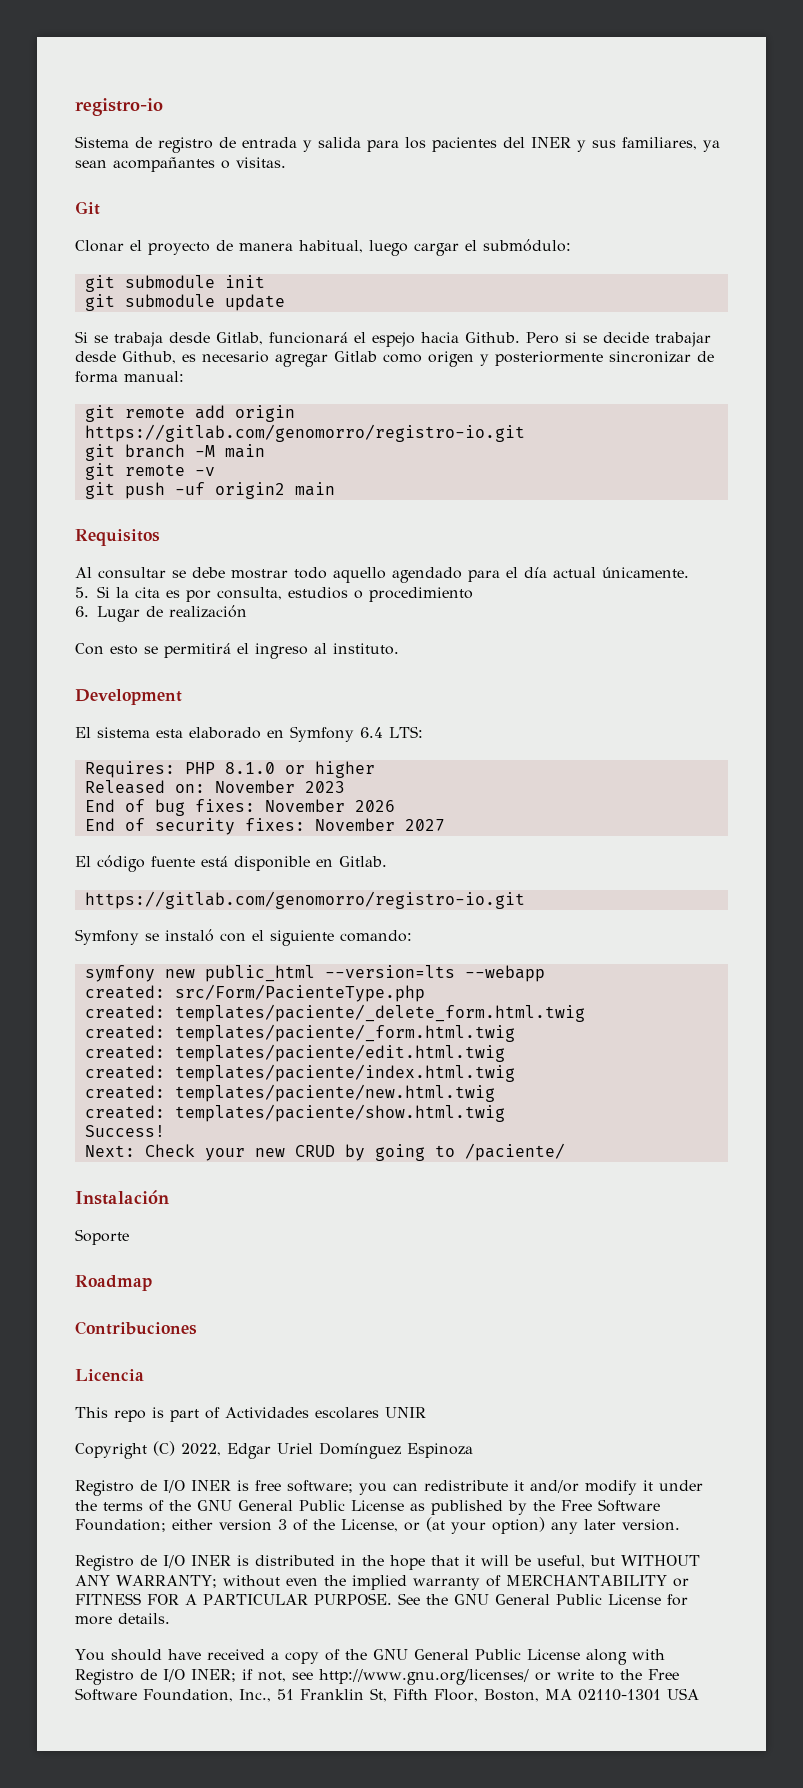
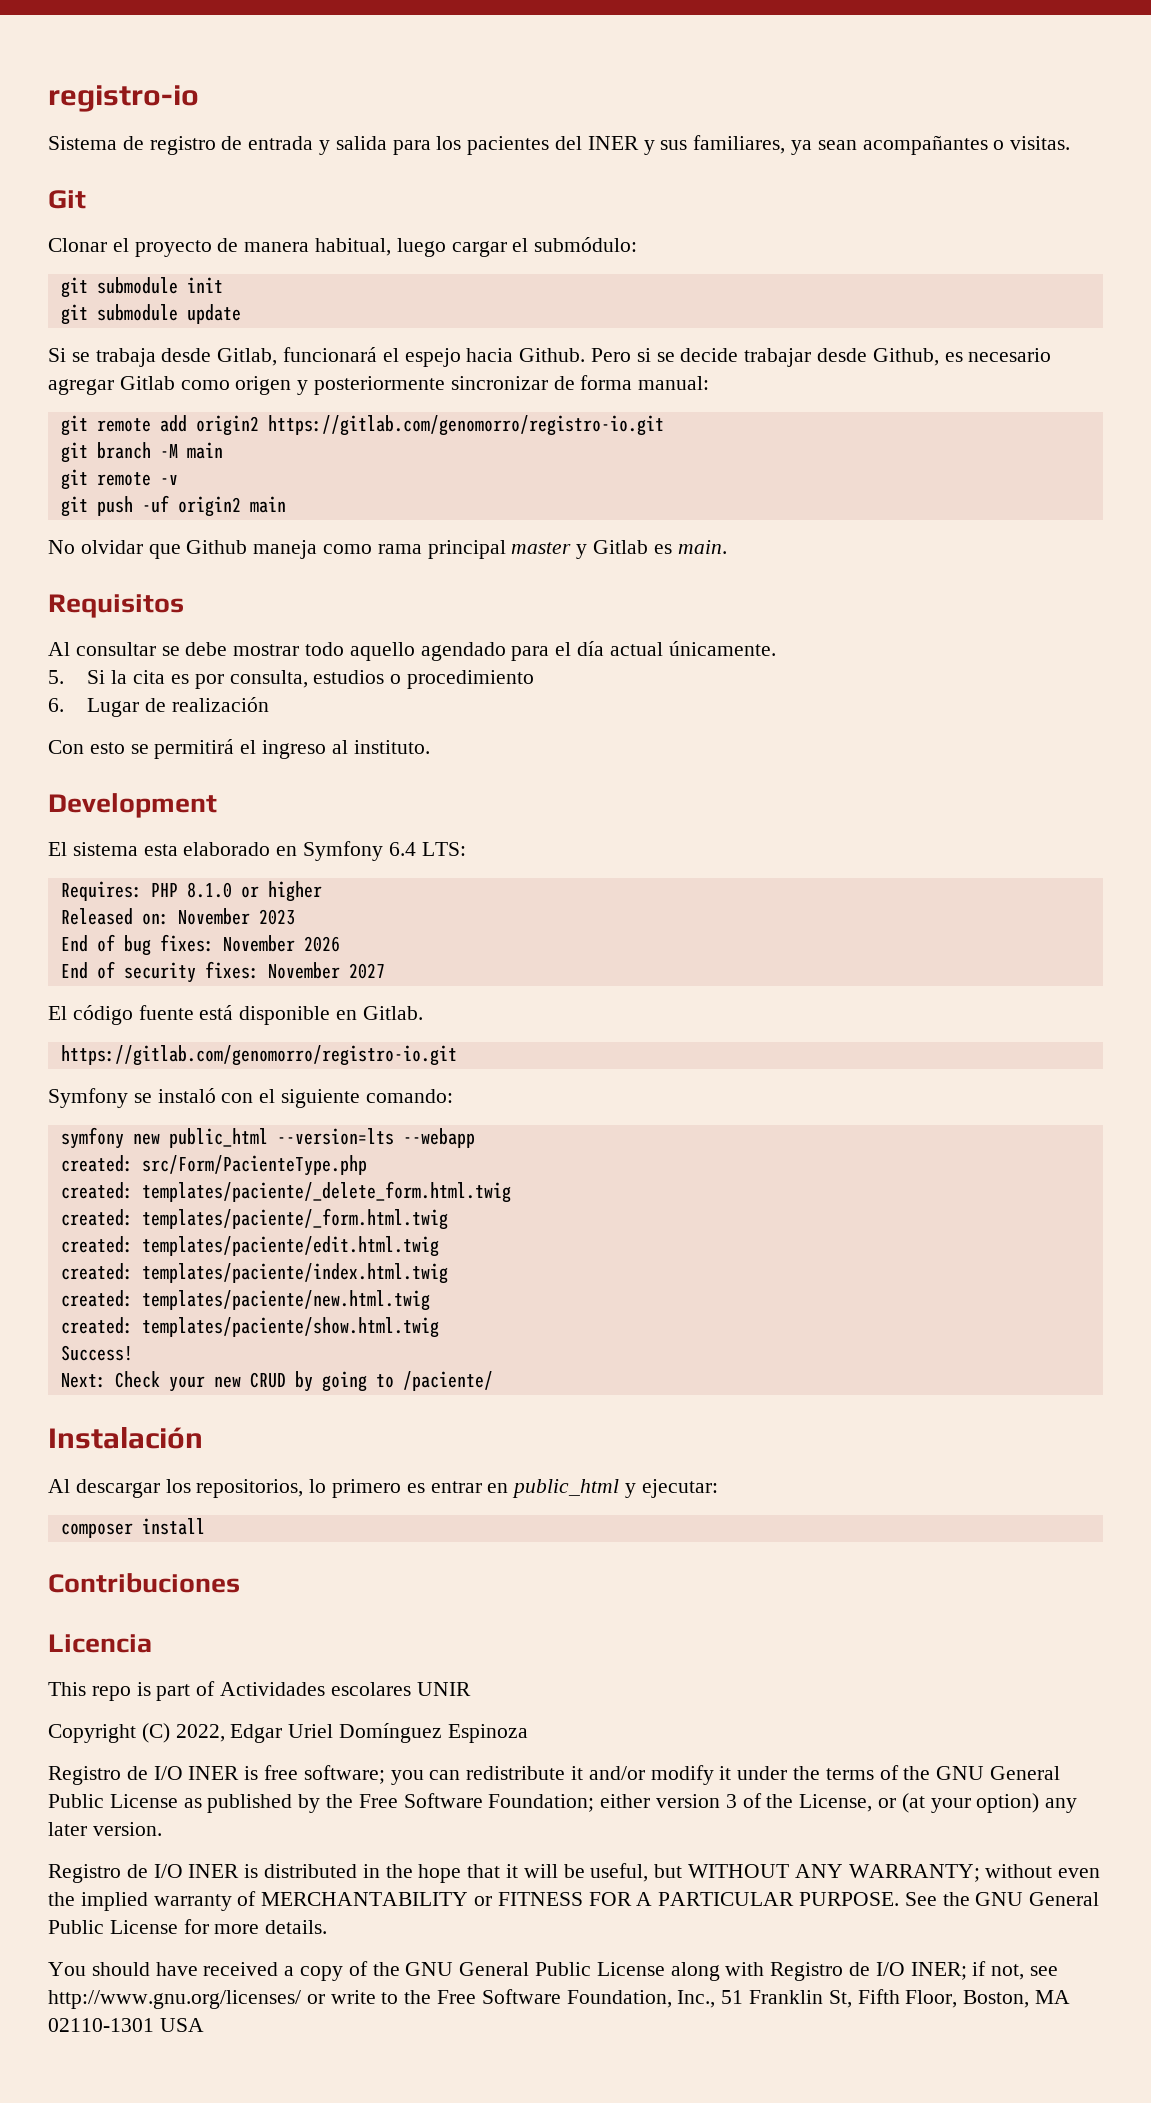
- git remote add origin https://gitlab.com/genomorro/registro-io.git
+ git remote add origin2 https://gitlab.com/genomorro/registro-io.git
+ No olvidar que Github maneja como rama principal master y Gitlab es main.
- Soporte
- Roadmap
+ Al descargar los repositorios, lo primero es entrar en public_html y ejecutar:
+ composer install

